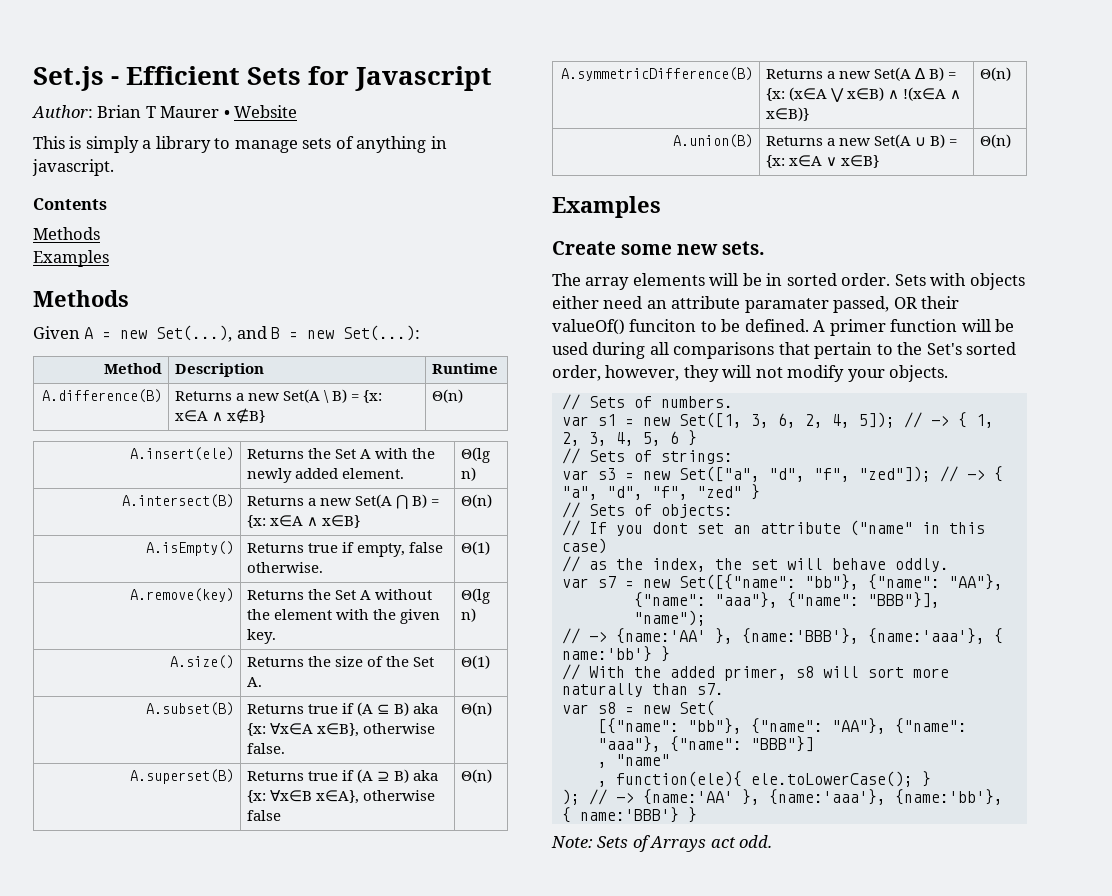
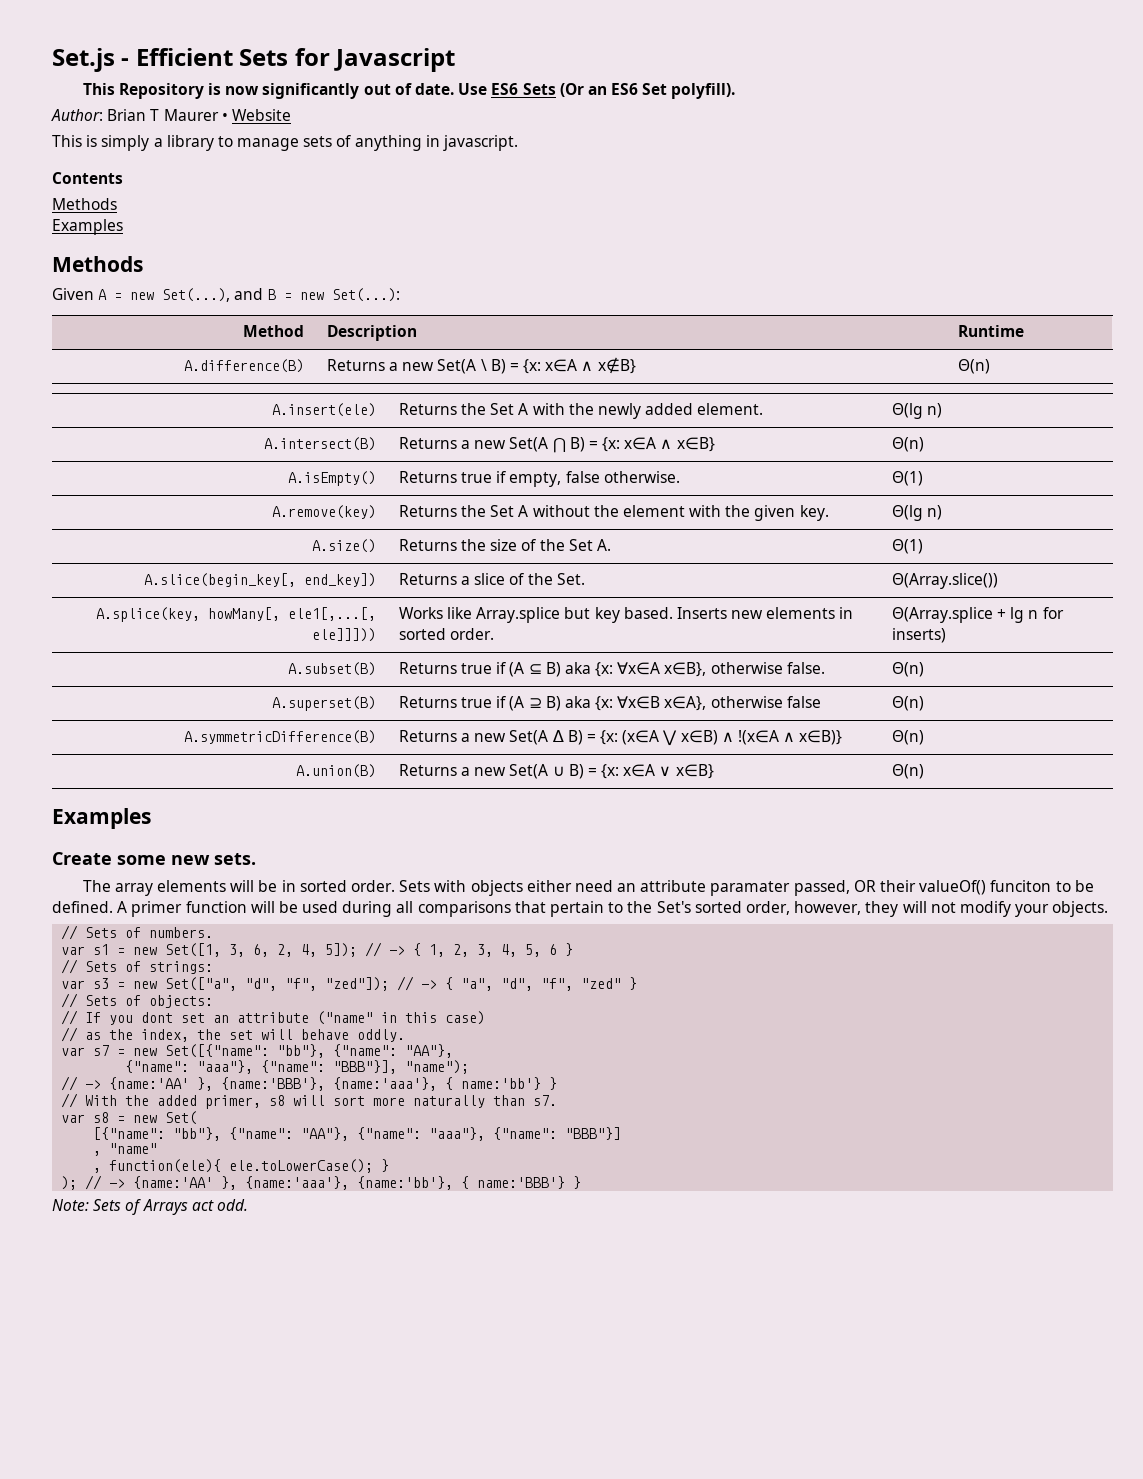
+ This Repository is now significantly out of date. Use ES6 Sets (Or an ES6 Set polyfill).
+ A.slice(begin_key[, end_key]) | Returns a slice of the Set. | Θ(Array.slice())
+ A.splice(key, howMany[, ele1[,...[, ele]]])) | Works like Array.splice but key based. Inserts new elements in sorted order. | Θ(Array.splice + lg n for inserts)

